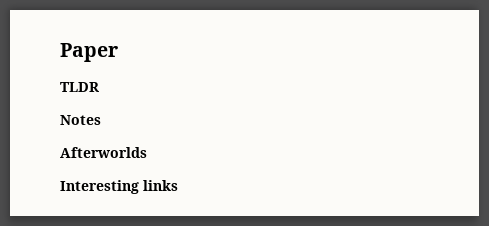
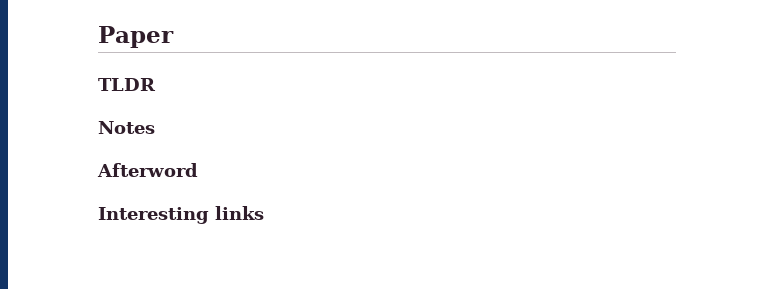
- Afterworlds
+ Afterword

